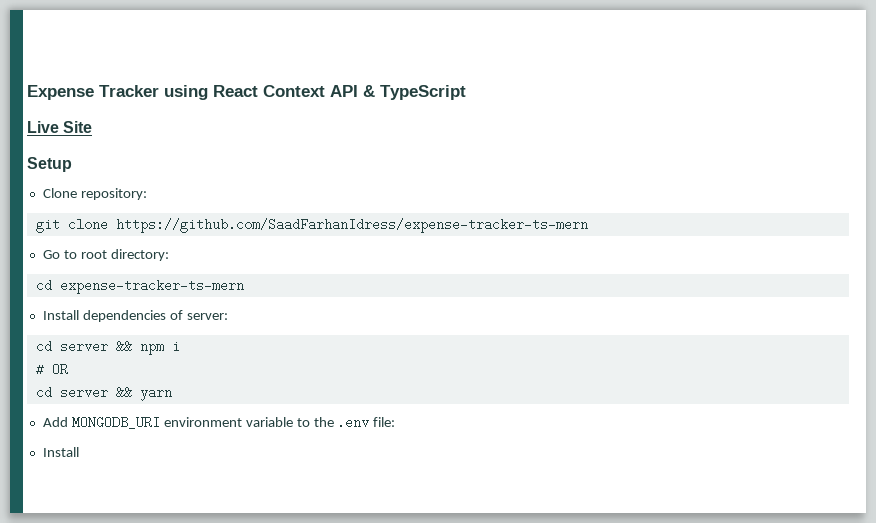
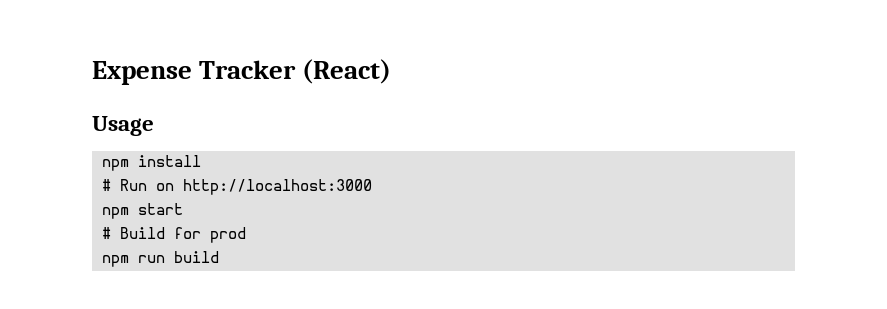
- Expense Tracker using React Context API & TypeScript
- Live Site
- Setup
- Clone repository:
- git clone https://github.com/SaadFarhanIdress/expense-tracker-ts-mern
- Go to root directory:
- cd expense-tracker-ts-mern
- Install dependencies of server:
- cd server && npm i
- # OR
- cd server && yarn
- Add MONGODB_URI environment variable to the .env file:
- Install
+ Expense Tracker (React)
+ Usage
+ npm install
+ # Run on http://localhost:3000
+ npm start
+ # Build for prod
+ npm run build

